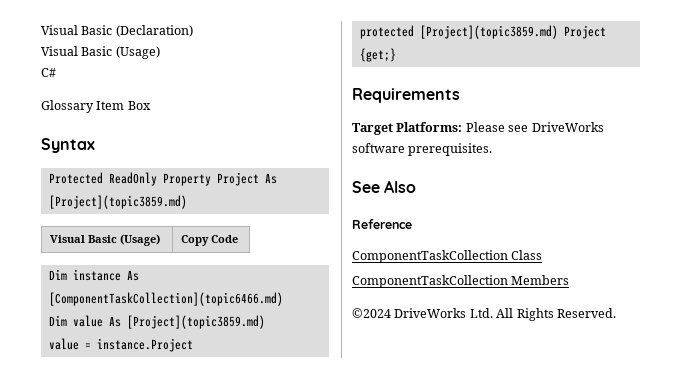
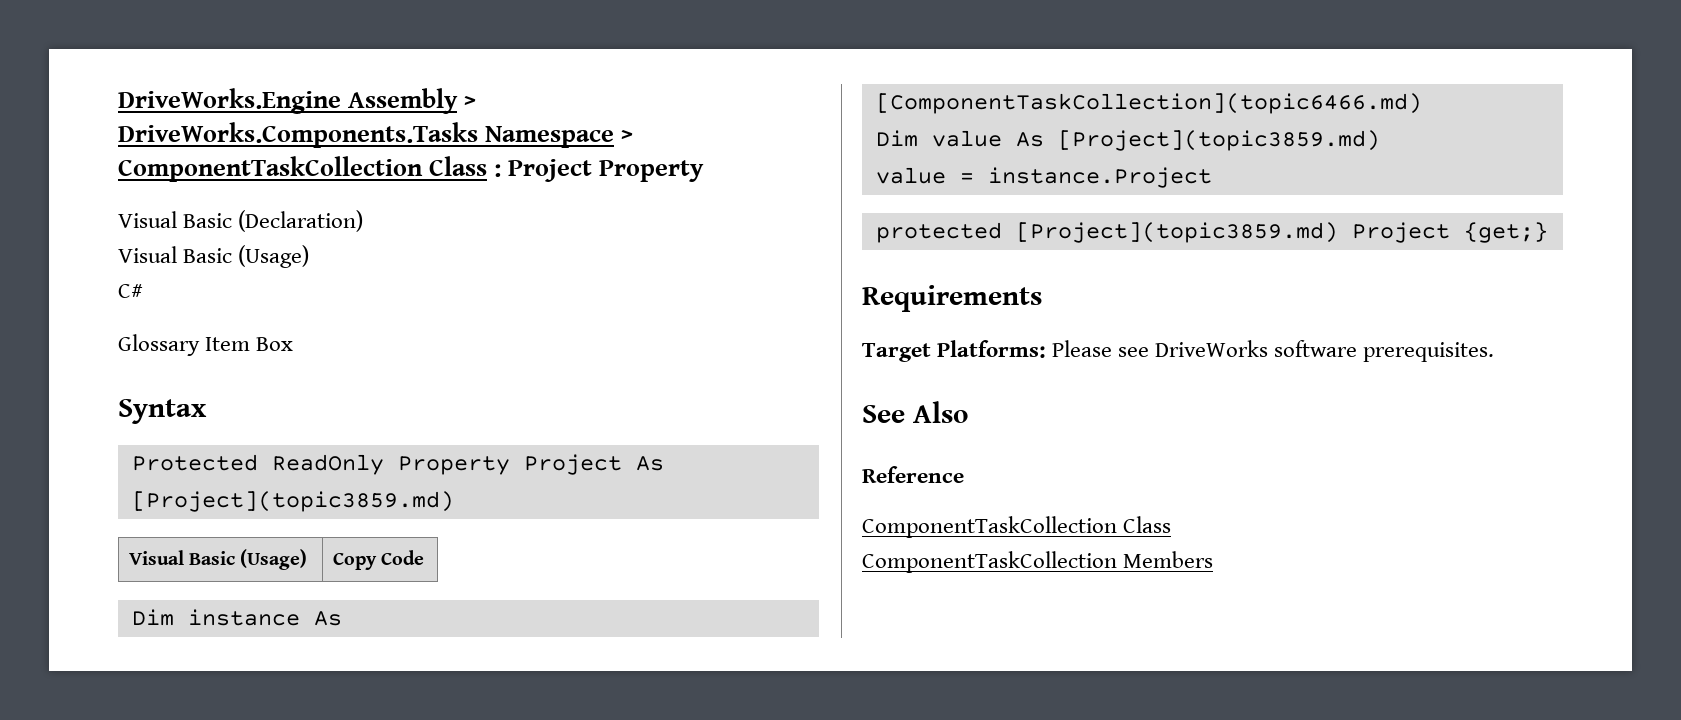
+ DriveWorks.Engine Assembly > DriveWorks.Components.Tasks Namespace > ComponentTaskCollection Class : Project Property
- ©2024 DriveWorks Ltd. All Rights Reserved.

